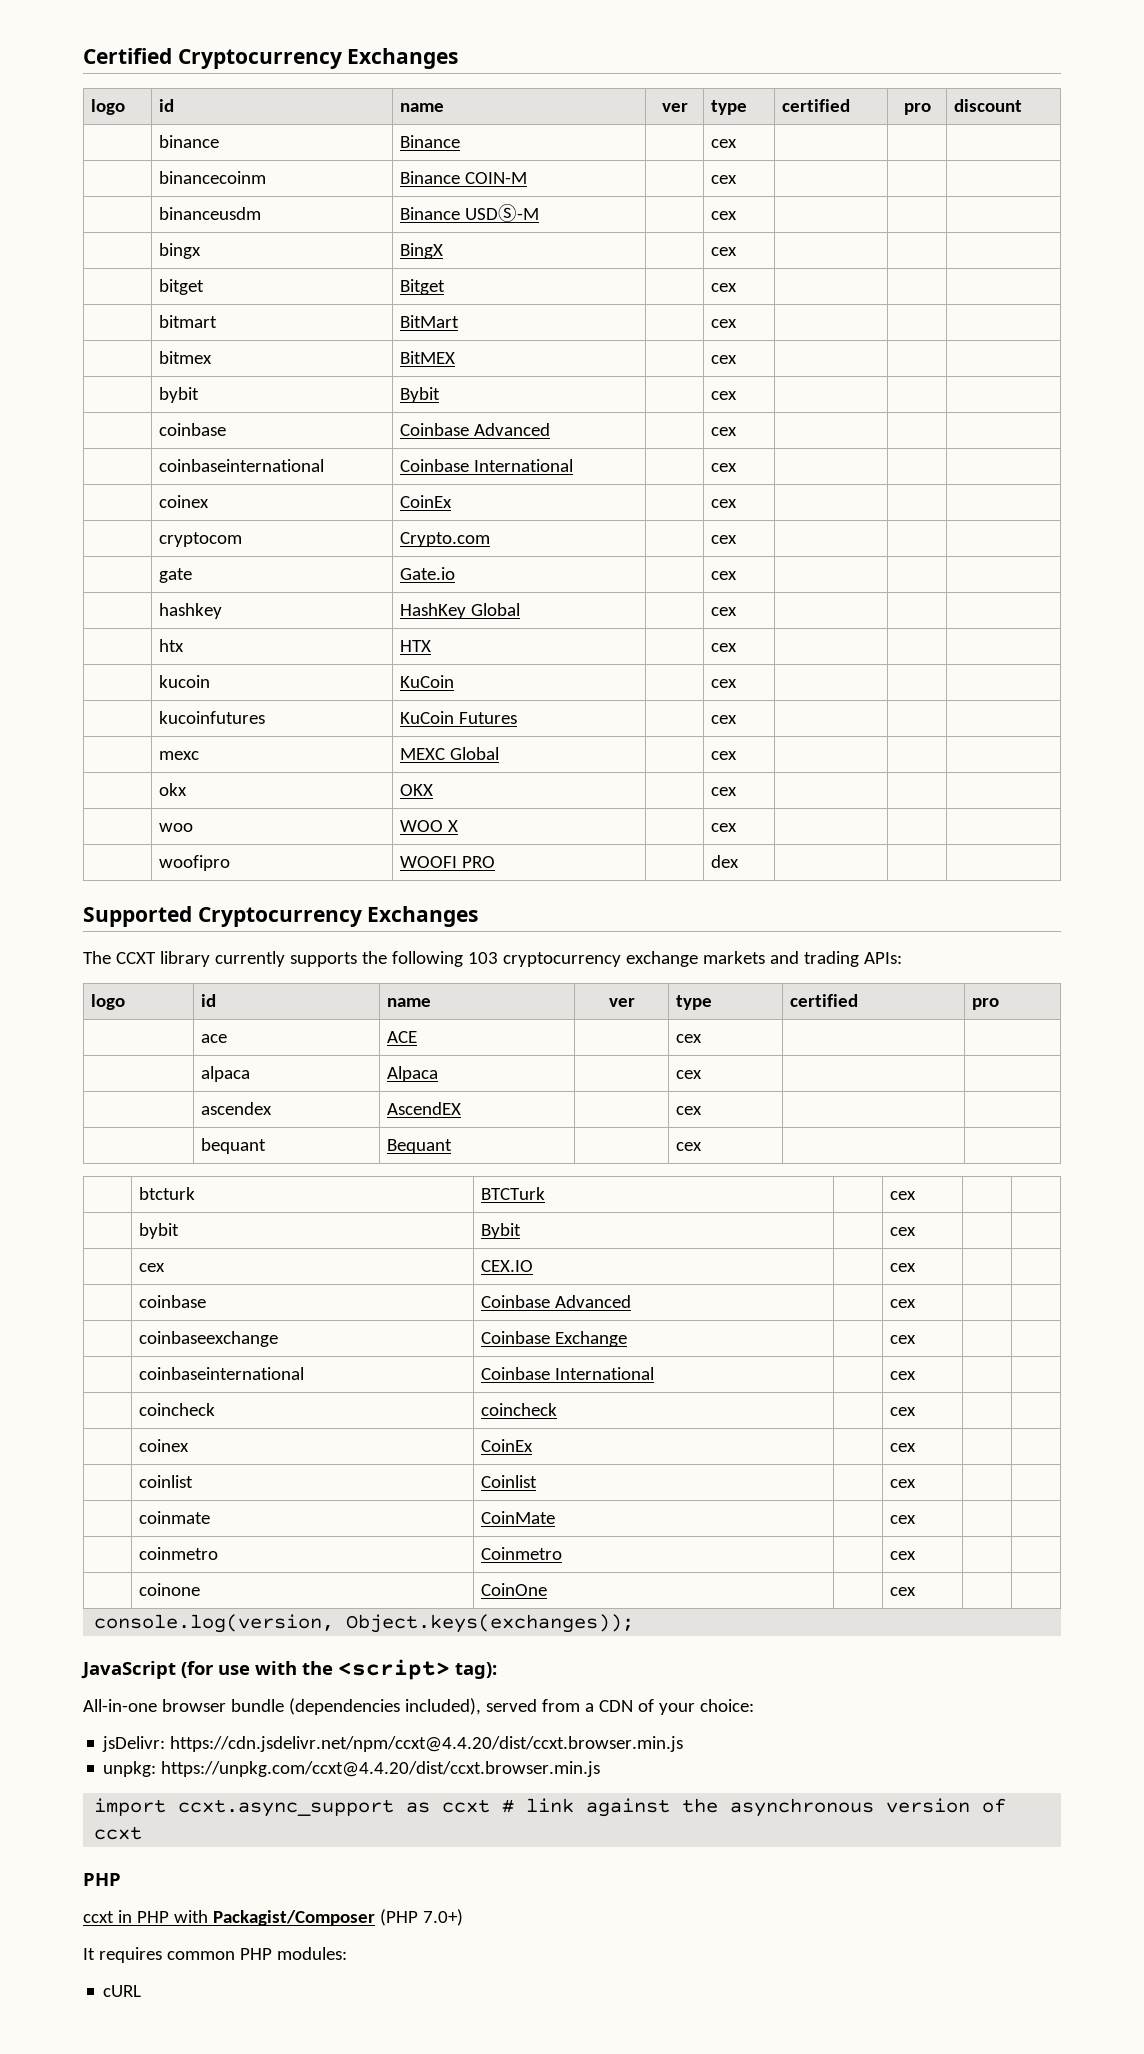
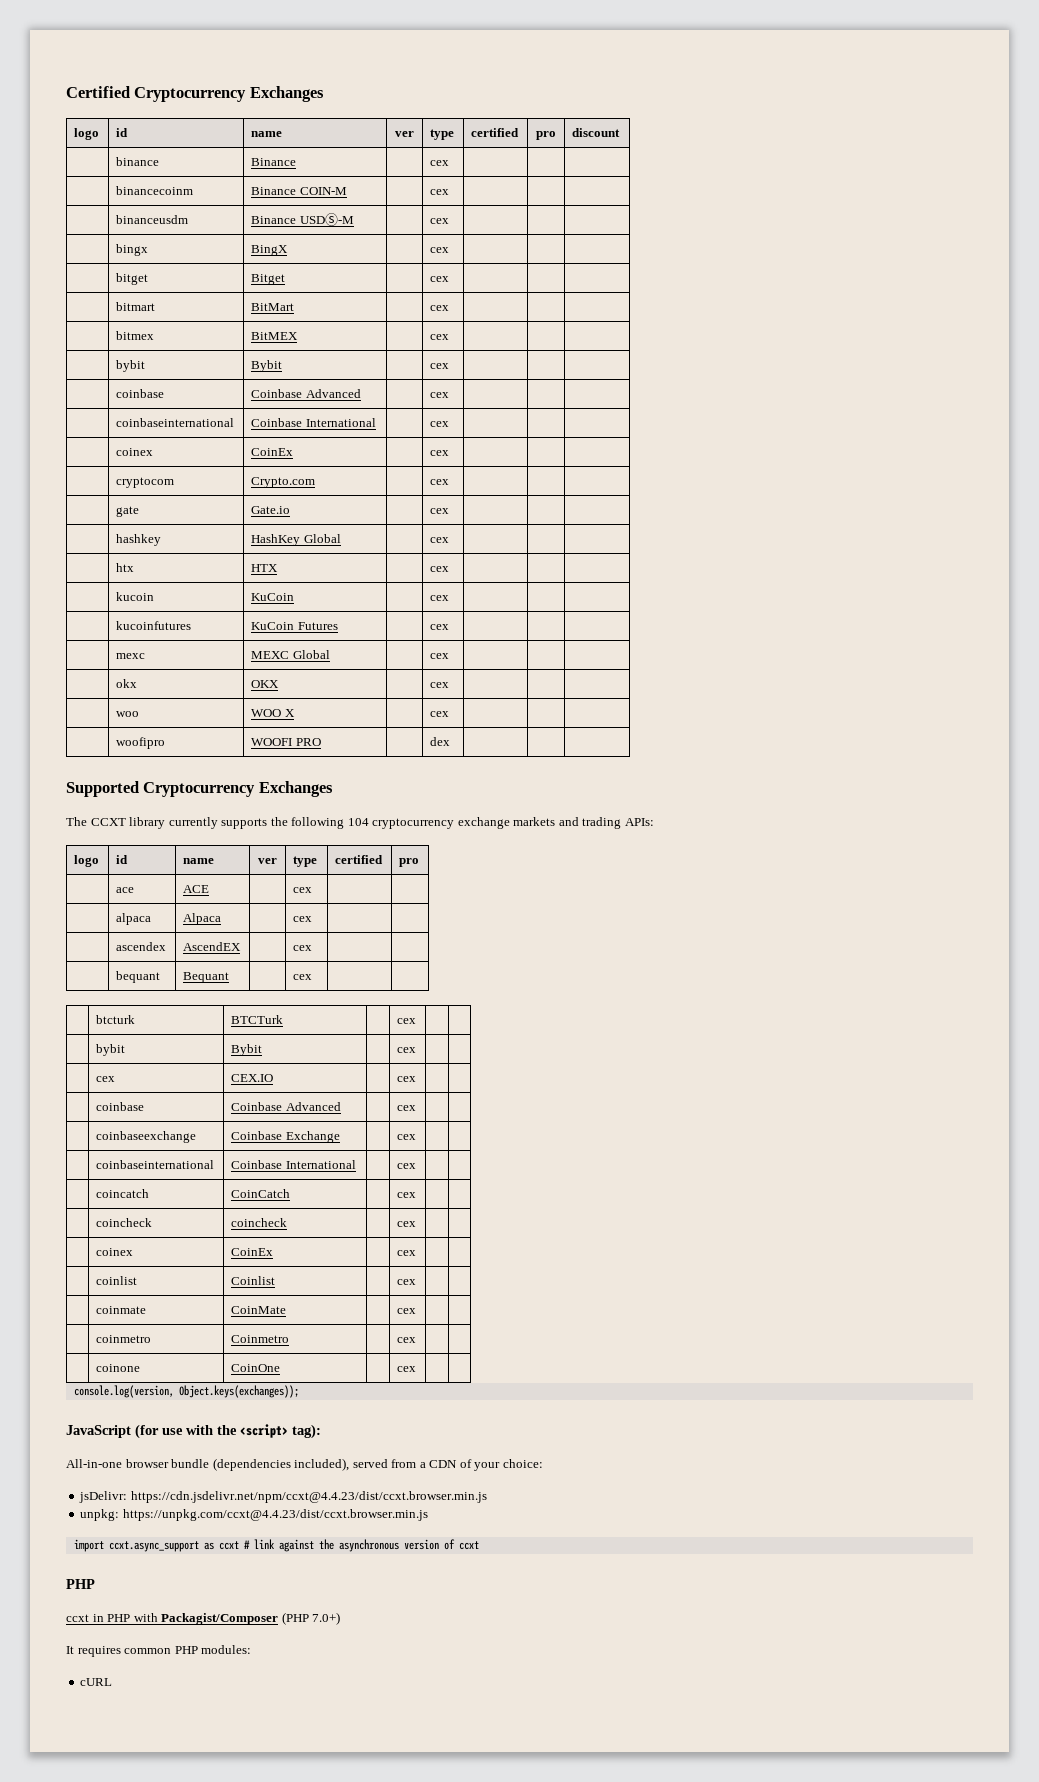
- The CCXT library currently supports the following 103 cryptocurrency exchange markets and trading APIs:
+ The CCXT library currently supports the following 104 cryptocurrency exchange markets and trading APIs:
+ | coincatch | CoinCatch | | cex | |
- jsDelivr: https://cdn.jsdelivr.net/npm/ccxt@4.4.20/dist/ccxt.browser.min.js
+ jsDelivr: https://cdn.jsdelivr.net/npm/ccxt@4.4.23/dist/ccxt.browser.min.js
- unpkg: https://unpkg.com/ccxt@4.4.20/dist/ccxt.browser.min.js
+ unpkg: https://unpkg.com/ccxt@4.4.23/dist/ccxt.browser.min.js

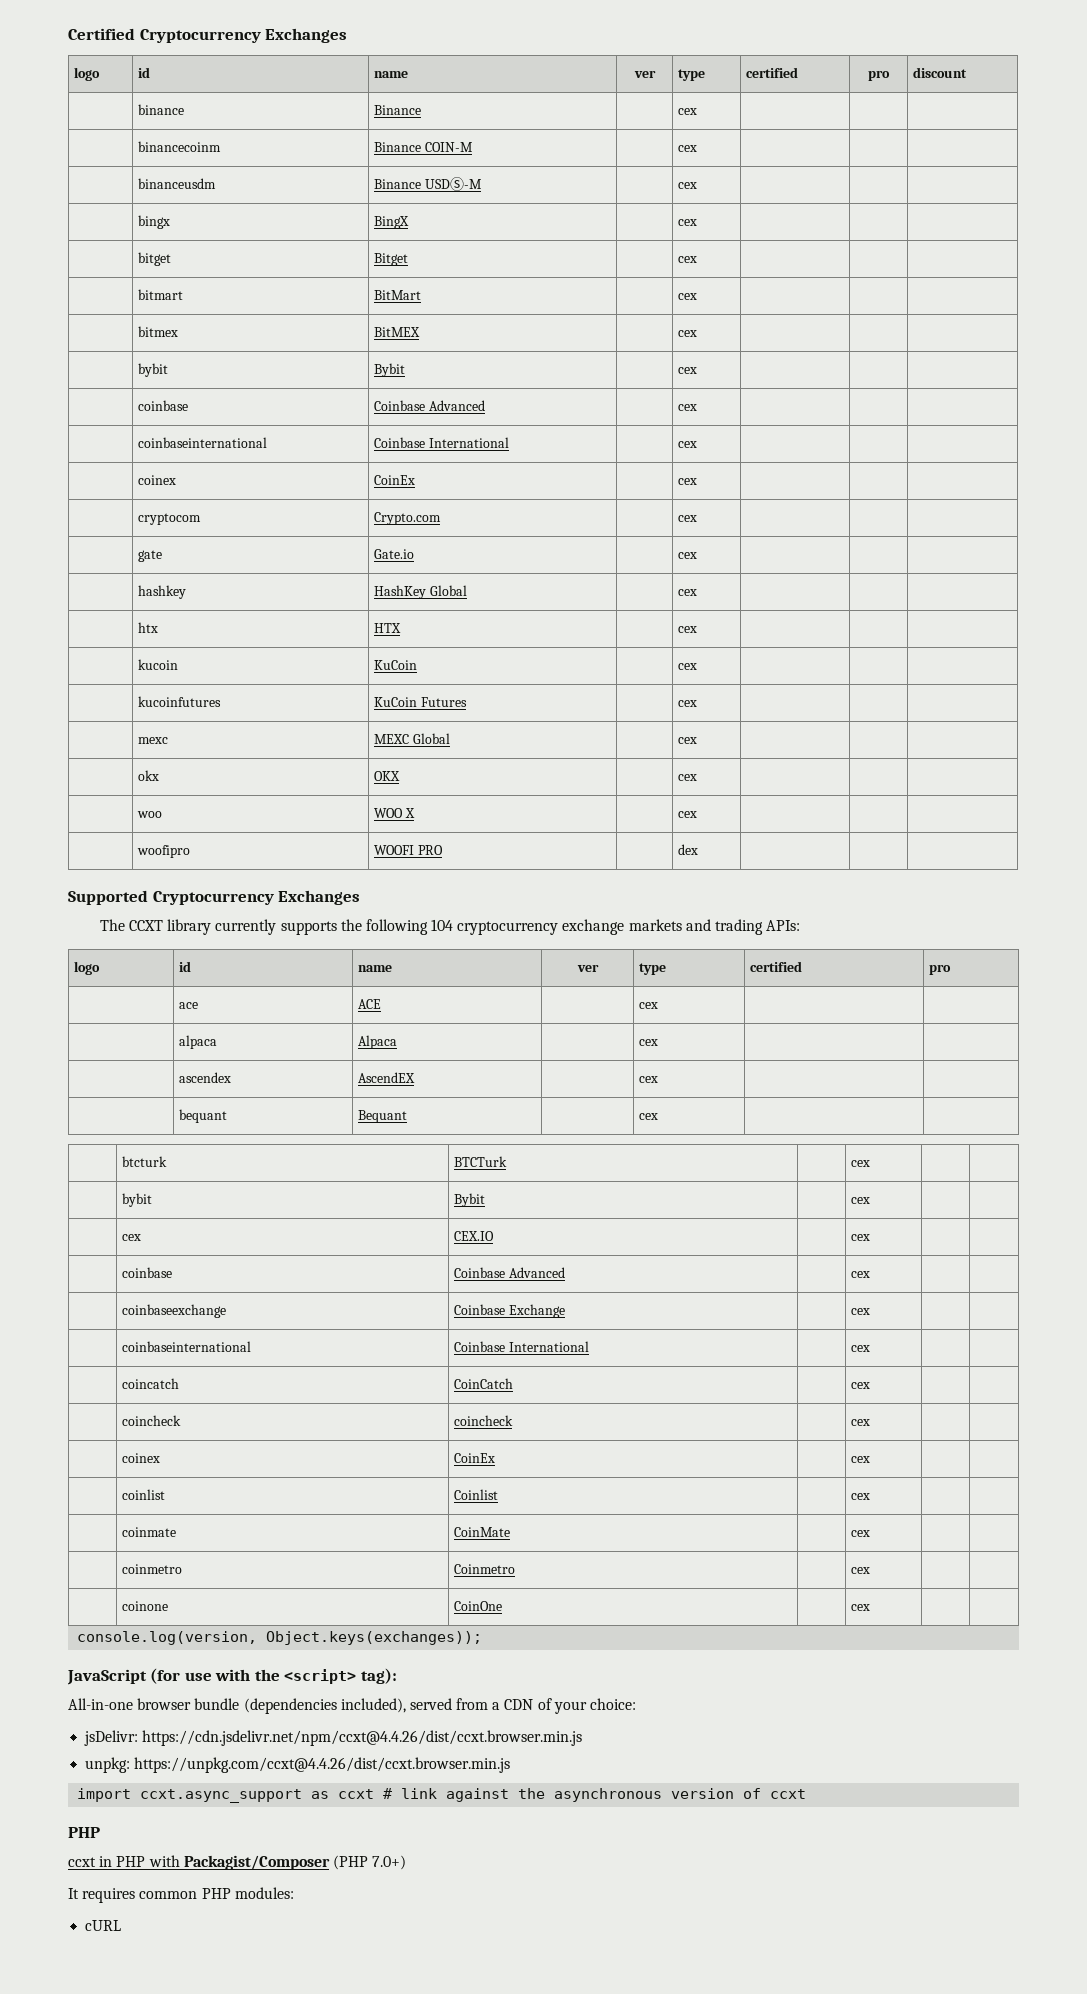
- jsDelivr: https://cdn.jsdelivr.net/npm/ccxt@4.4.23/dist/ccxt.browser.min.js
+ jsDelivr: https://cdn.jsdelivr.net/npm/ccxt@4.4.26/dist/ccxt.browser.min.js
- unpkg: https://unpkg.com/ccxt@4.4.23/dist/ccxt.browser.min.js
+ unpkg: https://unpkg.com/ccxt@4.4.26/dist/ccxt.browser.min.js

